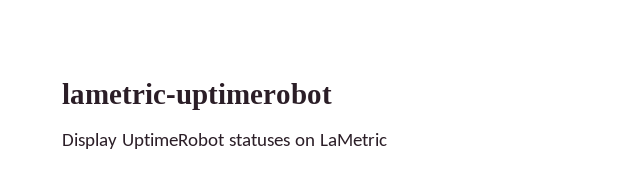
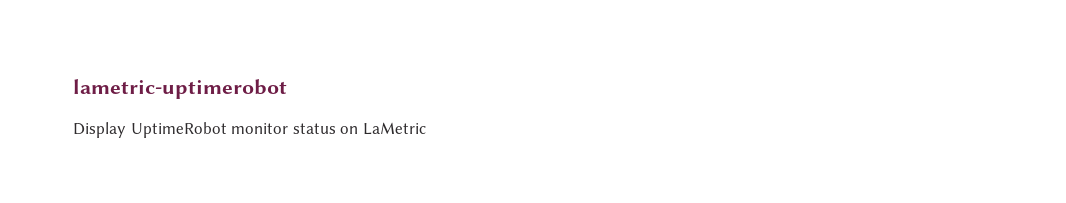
- Display UptimeRobot statuses on LaMetric
+ Display UptimeRobot monitor status on LaMetric

